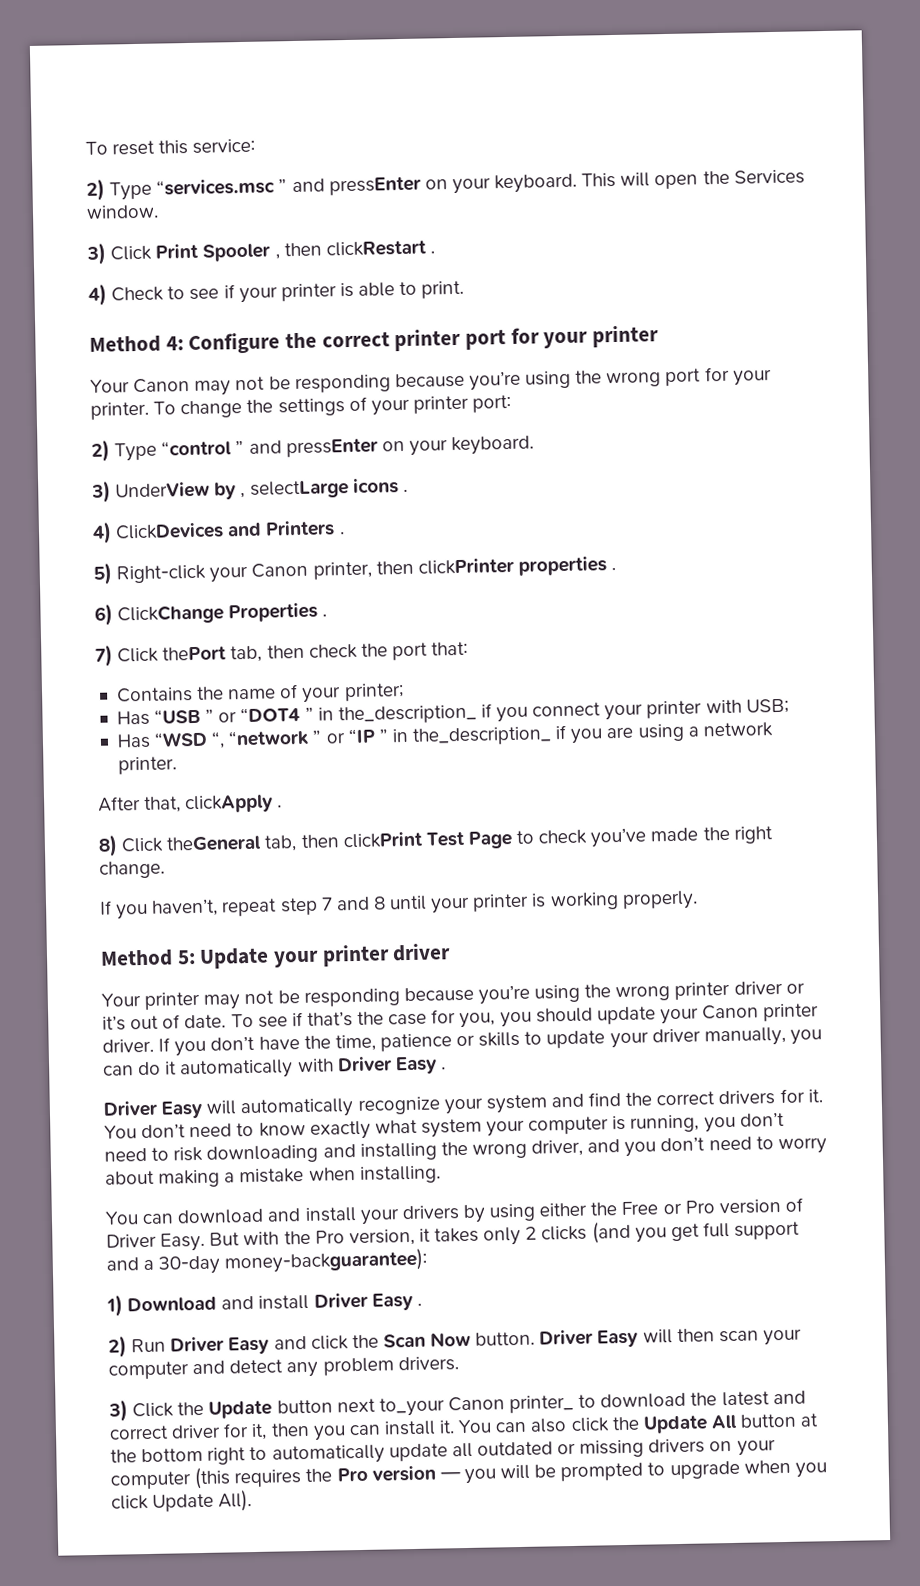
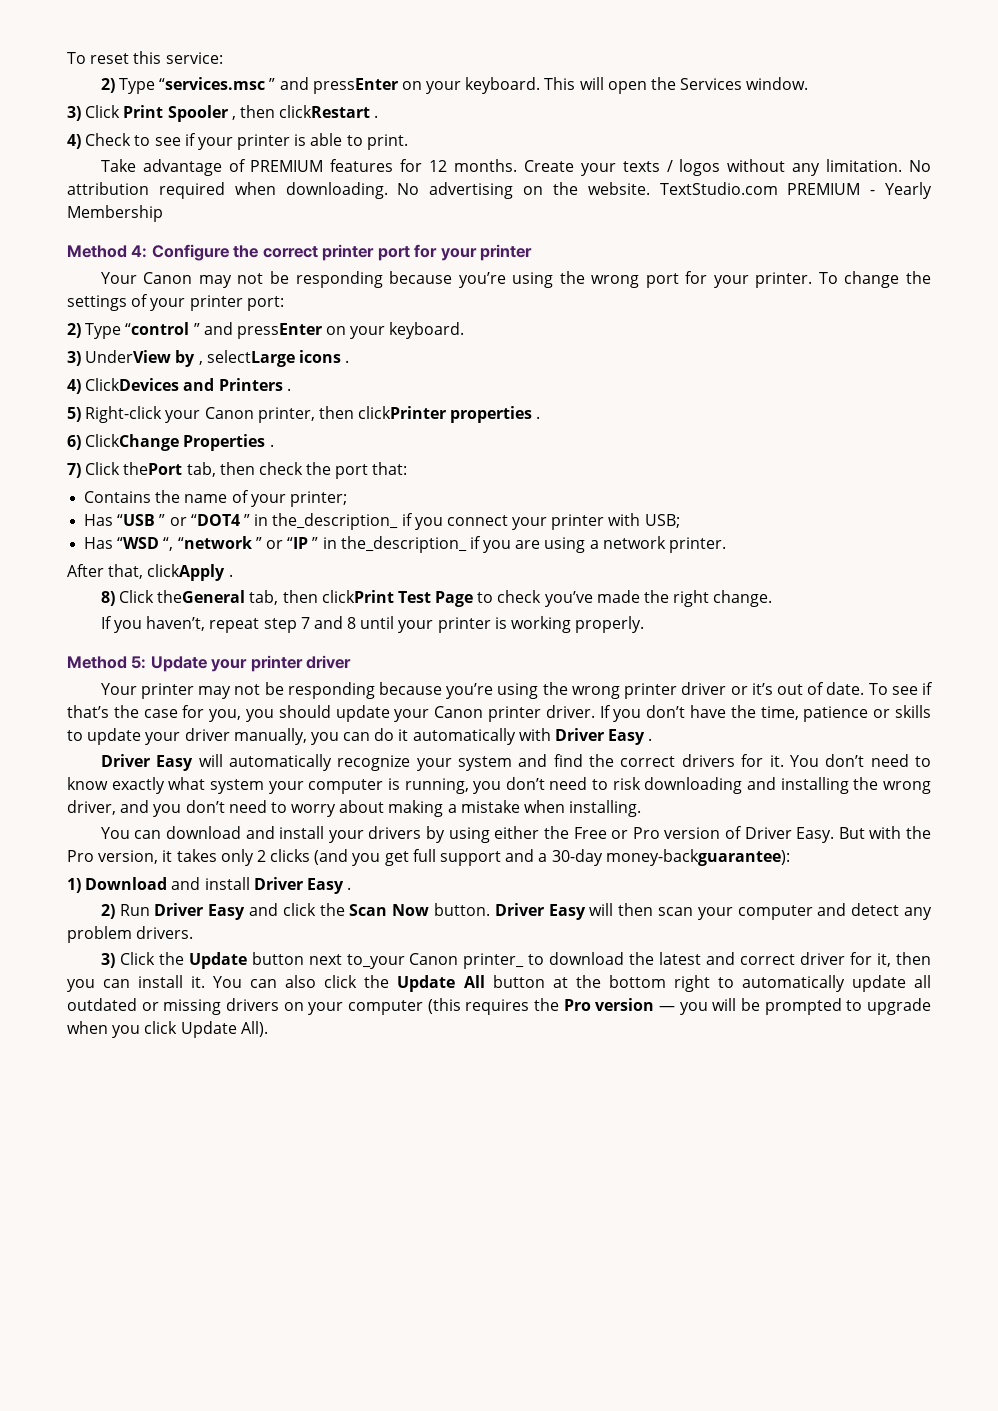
+ Take advantage of PREMIUM features for 12 months. Create your texts / logos without any limitation. No attribution required when downloading. No advertising on the website. TextStudio.com PREMIUM - Yearly Membership

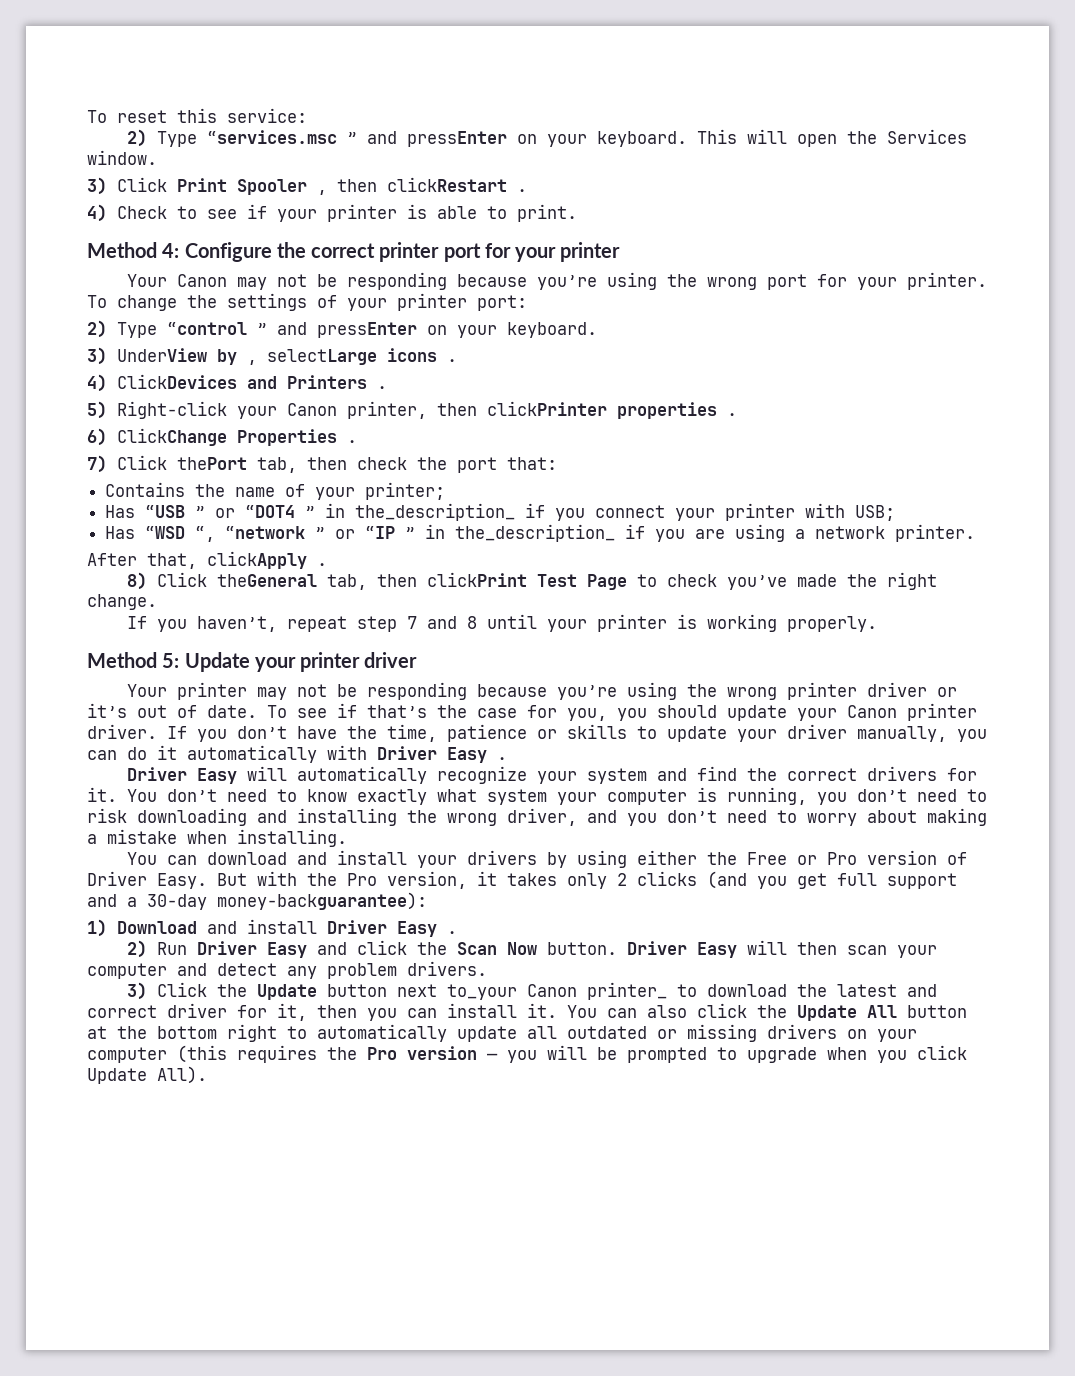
- Take advantage of PREMIUM features for 12 months. Create your texts / logos without any limitation. No attribution required when downloading. No advertising on the website. TextStudio.com PREMIUM - Yearly Membership

